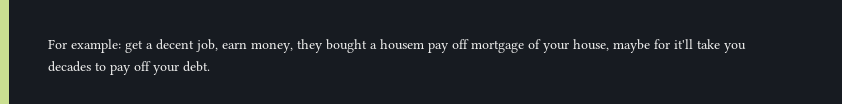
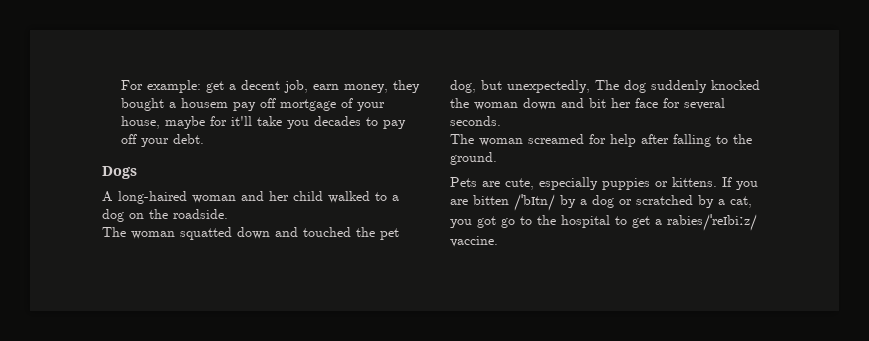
+ Dogs
+ A long-haired woman and her child walked to a dog on the roadside.
+ The woman squatted down and touched the pet dog, but unexpectedly, The dog suddenly knocked the woman down and bit her face for several seconds.
+ The woman screamed for help after falling to the ground.
+ Pets are cute, especially puppies or kittens. If you are bitten /ˈbɪtn/ by a dog or scratched by a cat, you got go to the hospital to get a rabies/ˈreɪbiːz/ vaccine.

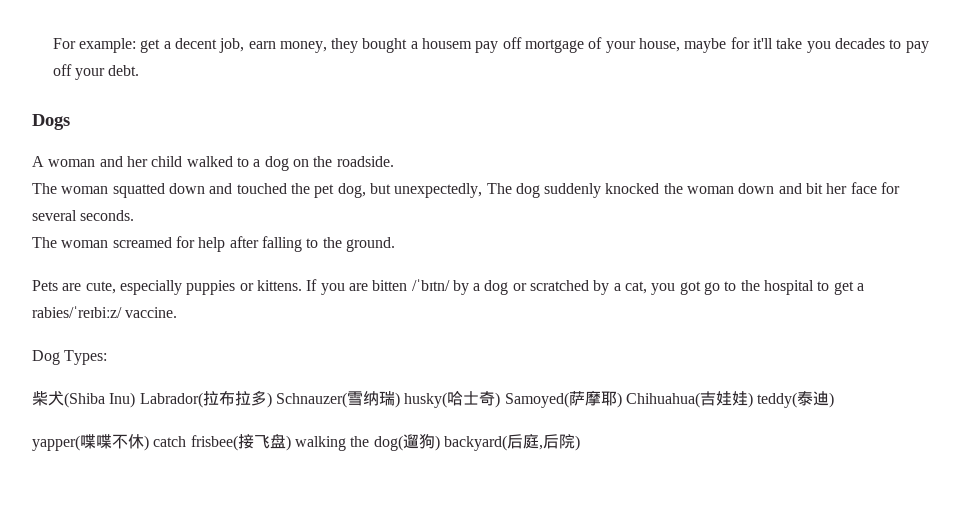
- A long-haired woman and her child walked to a dog on the roadside.
+ A woman and her child walked to a dog on the roadside.
+ Dog Types:
+ 柴犬(Shiba Inu) Labrador(拉布拉多) Schnauzer(雪纳瑞) husky(哈士奇) Samoyed(萨摩耶) Chihuahua(吉娃娃) teddy(泰迪)
+ yapper(喋喋不休) catch frisbee(接飞盘) walking the dog(遛狗) backyard(后庭,后院)

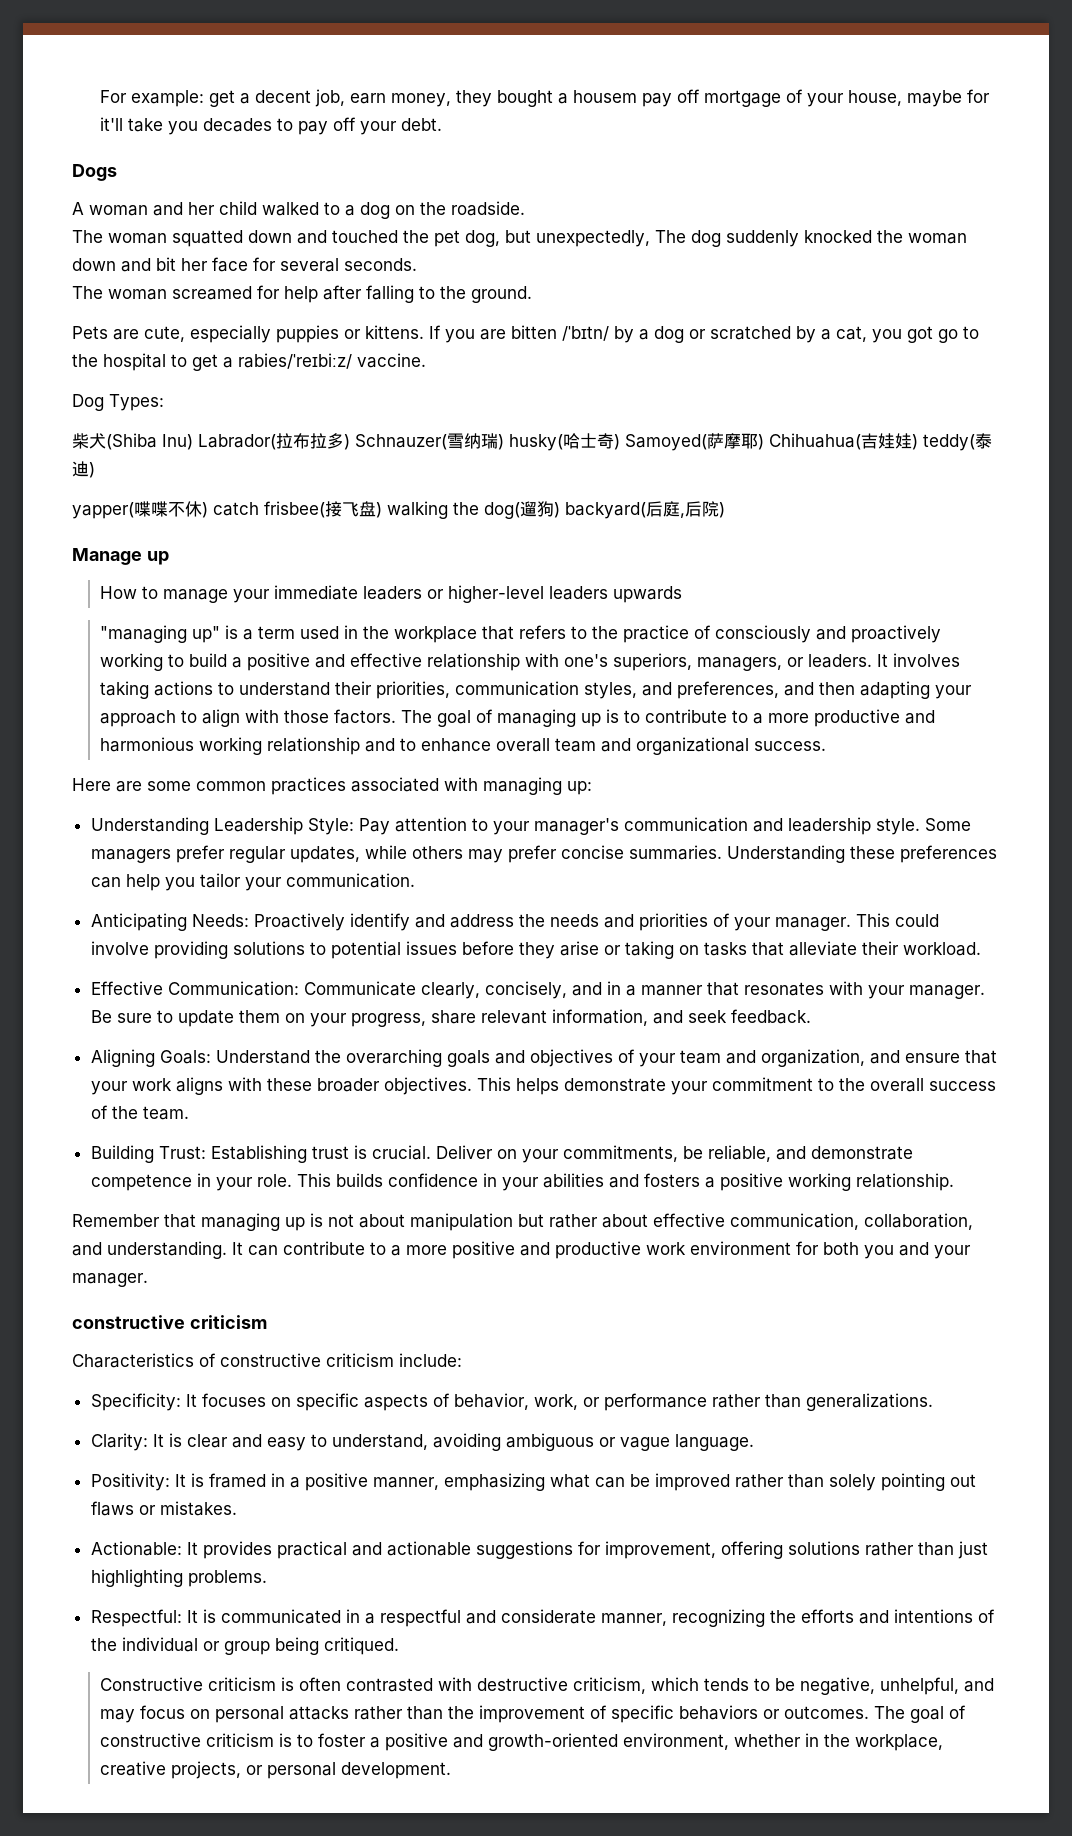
+ Manage up
+ How to manage your immediate leaders or higher-level leaders upwards
+ "managing up" is a term used in the workplace that refers to the practice of consciously and proactively working to build a positive and effective relationship with one's superiors, managers, or leaders. It involves taking actions to understand their priorities, communication styles, and preferences, and then adapting your approach to align with those factors. The goal of managing up is to contribute to a more productive and harmonious working relationship and to enhance overall team and organizational success.
+ Here are some common practices associated with managing up:
+ Understanding Leadership Style: Pay attention to your manager's communication and leadership style. Some managers prefer regular updates, while others may prefer concise summaries. Understanding these preferences can help you tailor your communication.
+ Anticipating Needs: Proactively identify and address the needs and priorities of your manager. This could involve providing solutions to potential issues before they arise or taking on tasks that alleviate their workload.
+ Effective Communication: Communicate clearly, concisely, and in a manner that resonates with your manager. Be sure to update them on your progress, share relevant information, and seek feedback.
+ Aligning Goals: Understand the overarching goals and objectives of your team and organization, and ensure that your work aligns with these broader objectives. This helps demonstrate your commitment to the overall success of the team.
+ Building Trust: Establishing trust is crucial. Deliver on your commitments, be reliable, and demonstrate competence in your role. This builds confidence in your abilities and fosters a positive working relationship.
+ Remember that managing up is not about manipulation but rather about effective communication, collaboration, and understanding. It can contribute to a more positive and productive work environment for both you and your manager.
+ constructive criticism
+ Characteristics of constructive criticism include:
+ Specificity: It focuses on specific aspects of behavior, work, or performance rather than generalizations.
+ Clarity: It is clear and easy to understand, avoiding ambiguous or vague language.
+ Positivity: It is framed in a positive manner, emphasizing what can be improved rather than solely pointing out flaws or mistakes.
+ Actionable: It provides practical and actionable suggestions for improvement, offering solutions rather than just highlighting problems.
+ Respectful: It is communicated in a respectful and considerate manner, recognizing the efforts and intentions of the individual or group being critiqued.
+ Constructive criticism is often contrasted with destructive criticism, which tends to be negative, unhelpful, and may focus on personal attacks rather than the improvement of specific behaviors or outcomes. The goal of constructive criticism is to foster a positive and growth-oriented environment, whether in the workplace, creative projects, or personal development.

